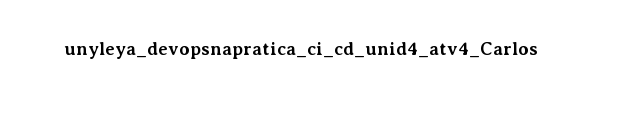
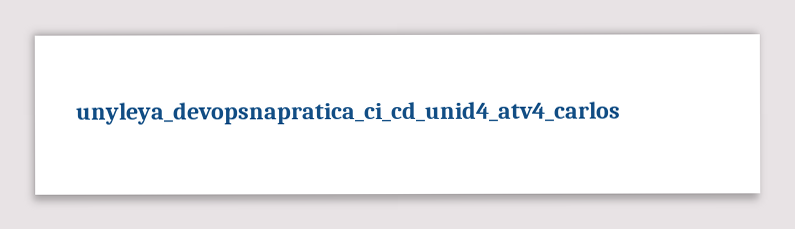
- unyleya_devopsnapratica_ci_cd_unid4_atv4_Carlos
+ unyleya_devopsnapratica_ci_cd_unid4_atv4_carlos

